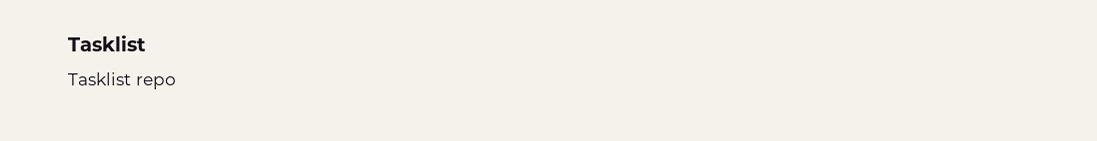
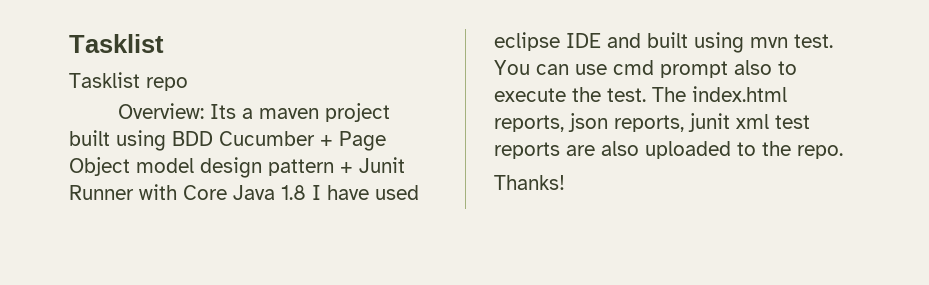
+ Overview: Its a maven project built using BDD Cucumber + Page Object model design pattern + Junit Runner with Core Java 1.8 I have used eclipse IDE and built using mvn test. You can use cmd prompt also to execute the test. The index.html reports, json reports, junit xml test reports are also uploaded to the repo.
+ Thanks!

